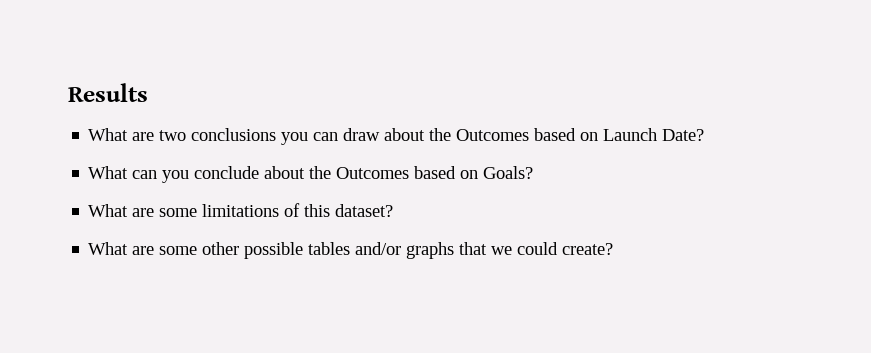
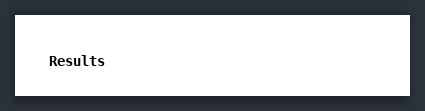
- What are two conclusions you can draw about the Outcomes based on Launch Date?
- What can you conclude about the Outcomes based on Goals?
- What are some limitations of this dataset?
- What are some other possible tables and/or graphs that we could create?

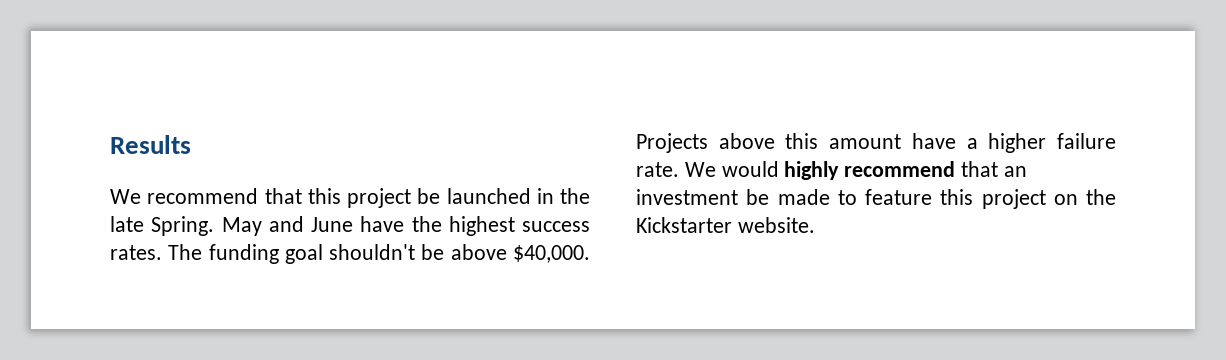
+ We recommend that this project be launched in the late Spring. May and June have the highest success rates. The funding goal shouldn't be above $40,000. Projects above this amount have a higher failure rate. We would highly recommend that an investment be made to feature this project on the Kickstarter website.

